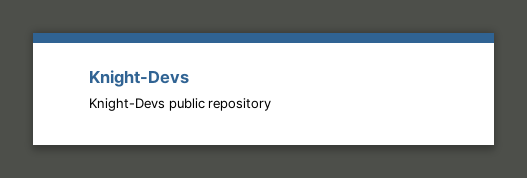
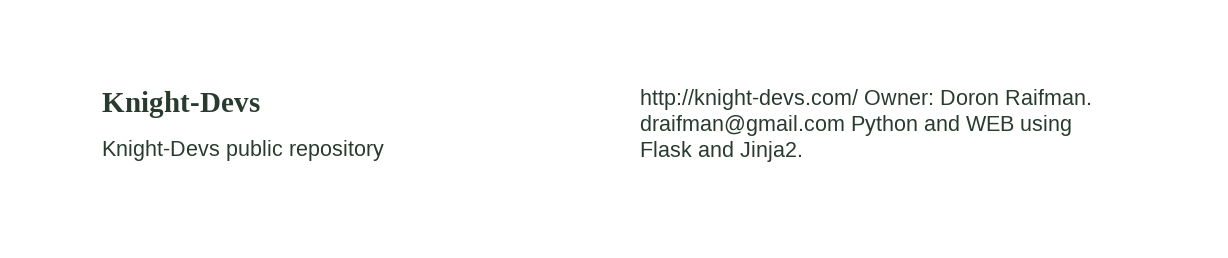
- Knight-Devs public repository
+ Knight-Devs public repository http://knight-devs.com/ Owner: Doron Raifman. draifman@gmail.com Python and WEB using Flask and Jinja2.

